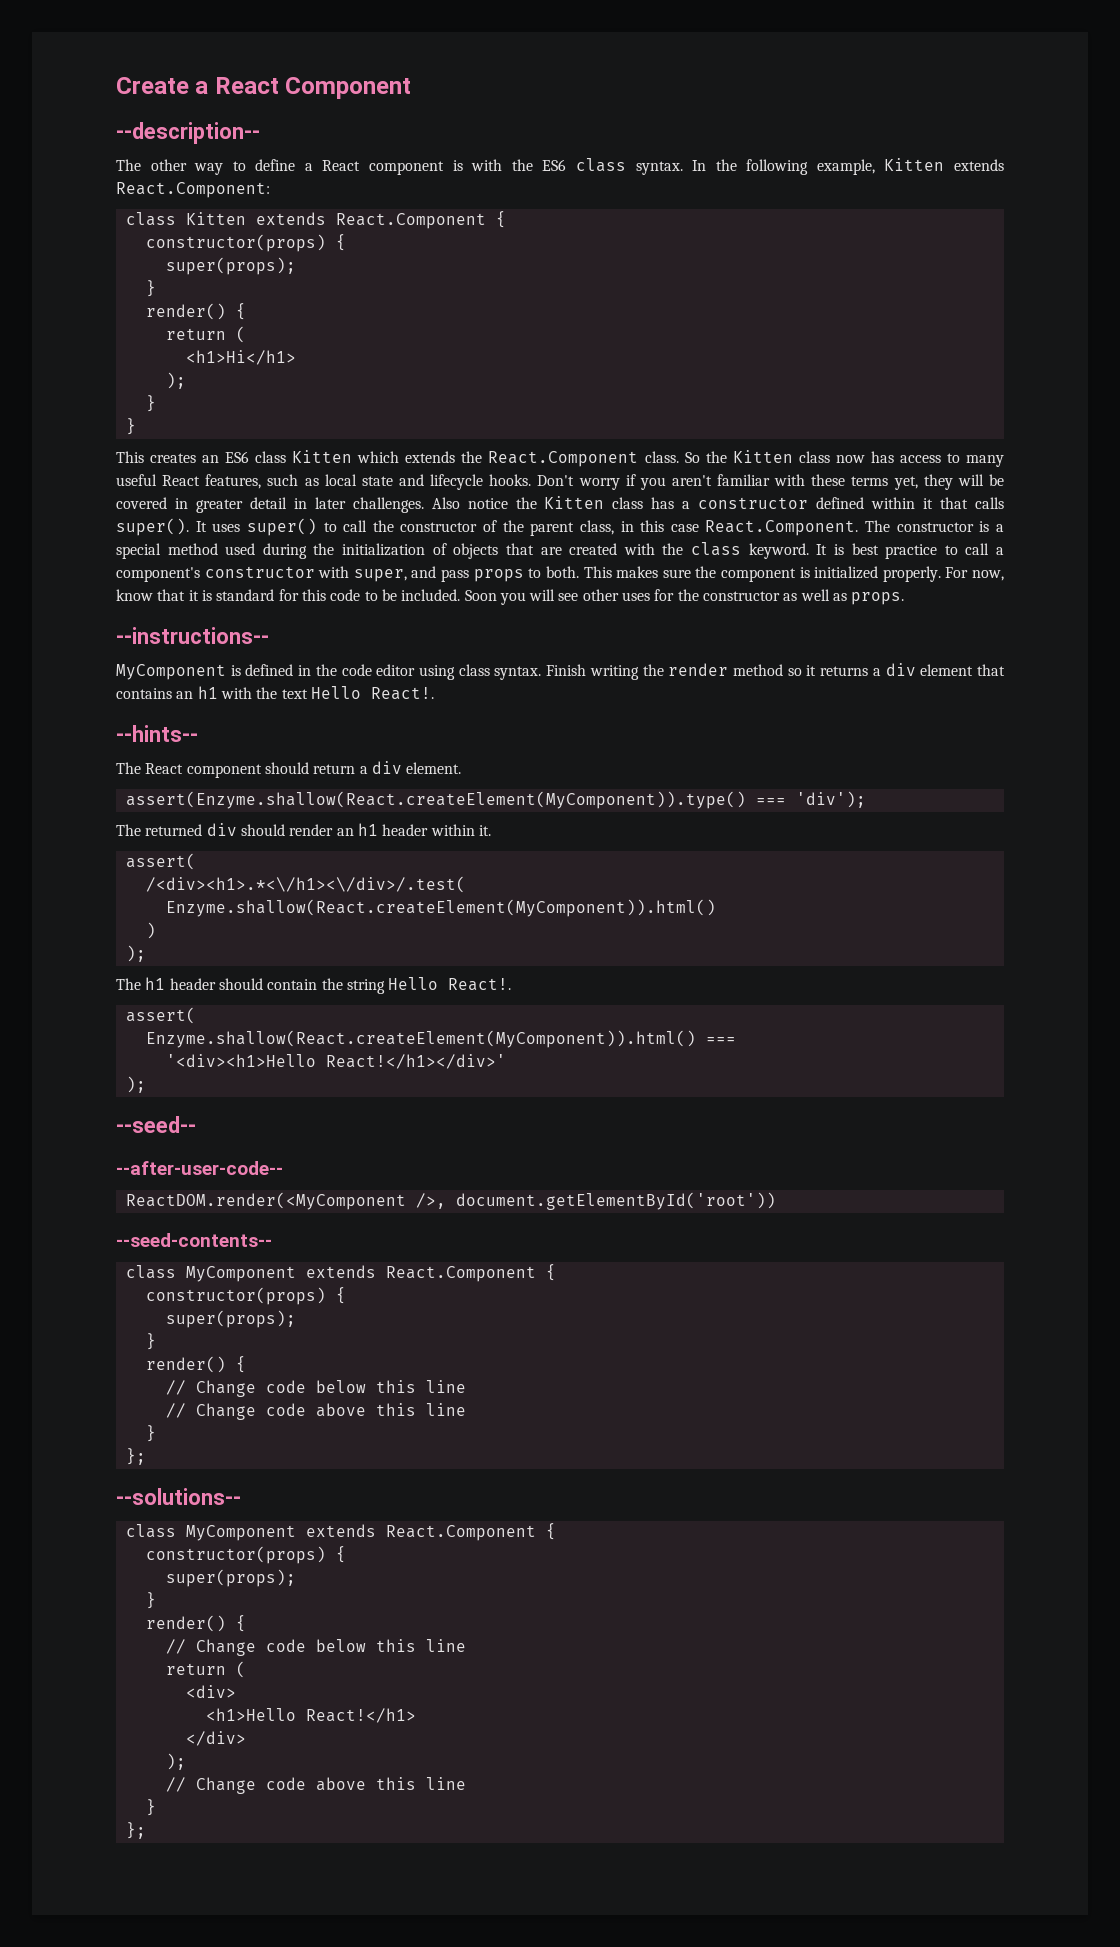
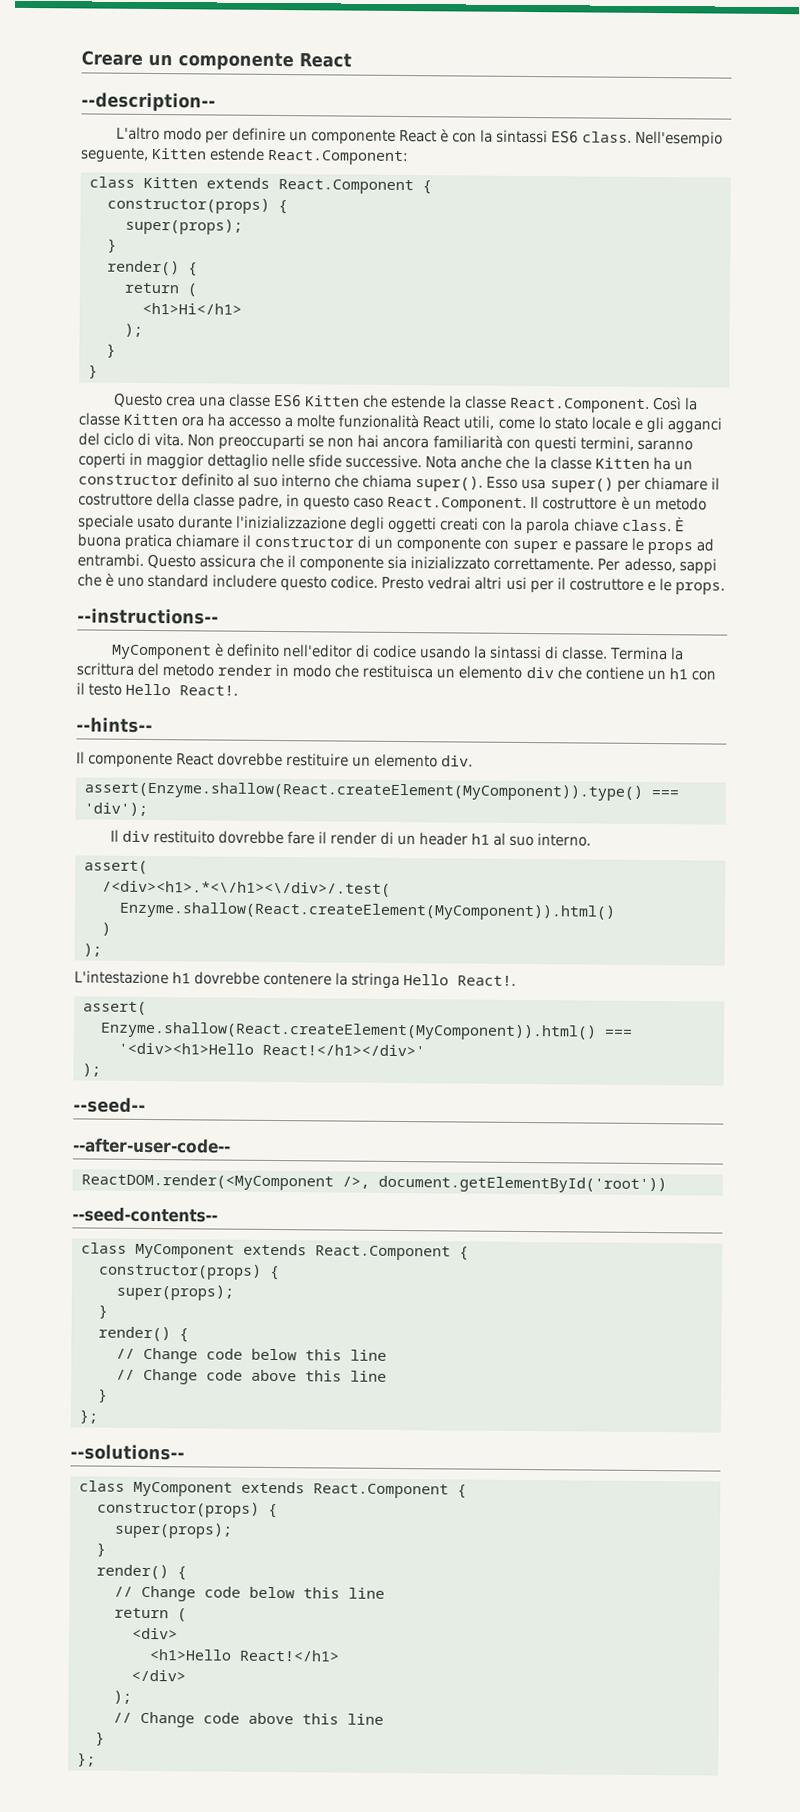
- Create a React Component
+ Creare un componente React
- The other way to define a React component is with the ES6 class syntax. In the following example, Kitten extends React.Component:
+ L'altro modo per definire un componente React è con la sintassi ES6 class. Nell'esempio seguente, Kitten estende React.Component:
- This creates an ES6 class Kitten which extends the React.Component class. So the Kitten class now has access to many useful React features, such as local state and lifecycle hooks. Don't worry if you aren't familiar with these terms yet, they will be covered in greater detail in later challenges. Also notice the Kitten class has a constructor defined within it that calls super(). It uses super() to call the constructor of the parent class, in this case React.Component. The constructor is a special method used during the initialization of objects that are created with the class keyword. It is best practice to call a component's constructor with super, and pass props to both. This makes sure the component is initialized properly. For now, know that it is standard for this code to be included. Soon you will see other uses for the constructor as well as props.
+ Questo crea una classe ES6 Kitten che estende la classe React.Component. Così la classe Kitten ora ha accesso a molte funzionalità React utili, come lo stato locale e gli agganci del ciclo di vita. Non preoccuparti se non hai ancora familiarità con questi termini, saranno coperti in maggior dettaglio nelle sfide successive. Nota anche che la classe Kitten ha un constructor definito al suo interno che chiama super(). Esso usa super() per chiamare il costruttore della classe padre, in questo caso React.Component. Il costruttore è un metodo speciale usato durante l'inizializzazione degli oggetti creati con la parola chiave class. È buona pratica chiamare il constructor di un componente con super e passare le props ad entrambi. Questo assicura che il componente sia inizializzato correttamente. Per adesso, sappi che è uno standard includere questo codice. Presto vedrai altri usi per il costruttore e le props.
  --instructions--
- MyComponent is defined in the code editor using class syntax. Finish writing the render method so it returns a div element that contains an h1 with the text Hello React!.
+ MyComponent è definito nell'editor di codice usando la sintassi di classe. Termina la scrittura del metodo render in modo che restituisca un elemento div che contiene un h1 con il testo Hello React!.
  --hints--
- The React component should return a div element.
+ Il componente React dovrebbe restituire un elemento div.
  assert(Enzyme.shallow(React.createElement(MyComponent)).type() === 'div');
- The returned div should render an h1 header within it.
+ Il div restituito dovrebbe fare il render di un header h1 al suo interno.
- The h1 header should contain the string Hello React!.
+ L'intestazione h1 dovrebbe contenere la stringa Hello React!.

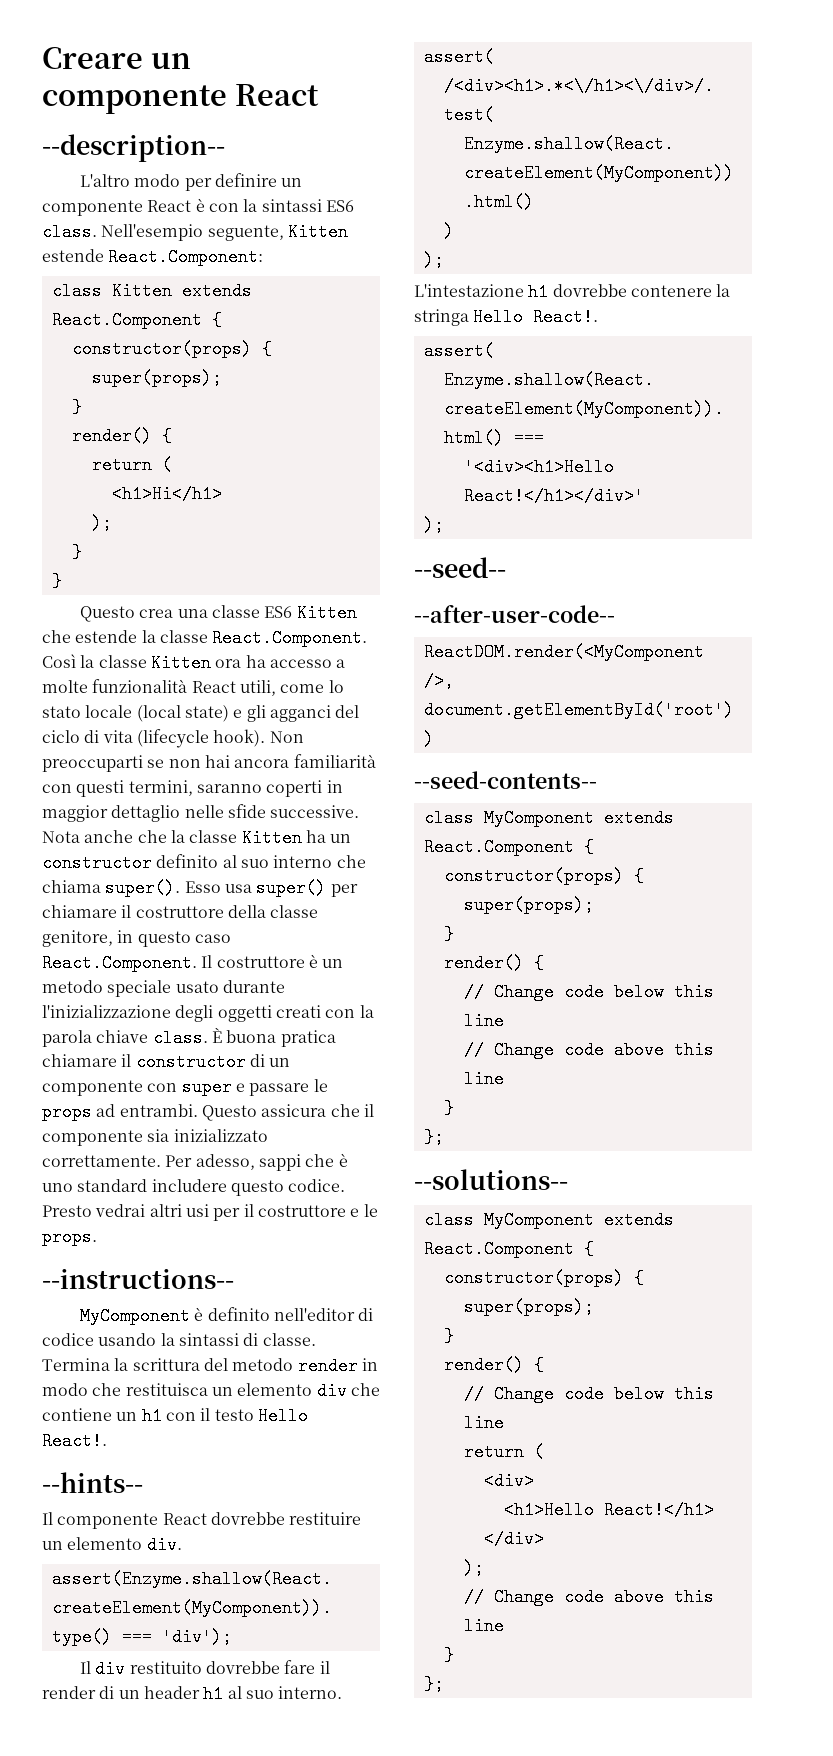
- Questo crea una classe ES6 Kitten che estende la classe React.Component. Così la classe Kitten ora ha accesso a molte funzionalità React utili, come lo stato locale e gli agganci del ciclo di vita.
+ Questo crea una classe ES6 Kitten che estende la classe React.Component. Così la classe Kitten ora ha accesso a molte funzionalità React utili, come lo stato locale (local state) e gli agganci del ciclo di vita (lifecycle hook).
- Esso usa super() per chiamare il costruttore della classe padre, in questo caso React.Component. Il costruttore è un metodo speciale usato durante l'inizializzazione degli oggetti creati con la parola chiave class.
+ Esso usa super() per chiamare il costruttore della classe genitore, in questo caso React.Component. Il costruttore è un metodo speciale usato durante l'inizializzazione degli oggetti creati con la parola chiave class.

